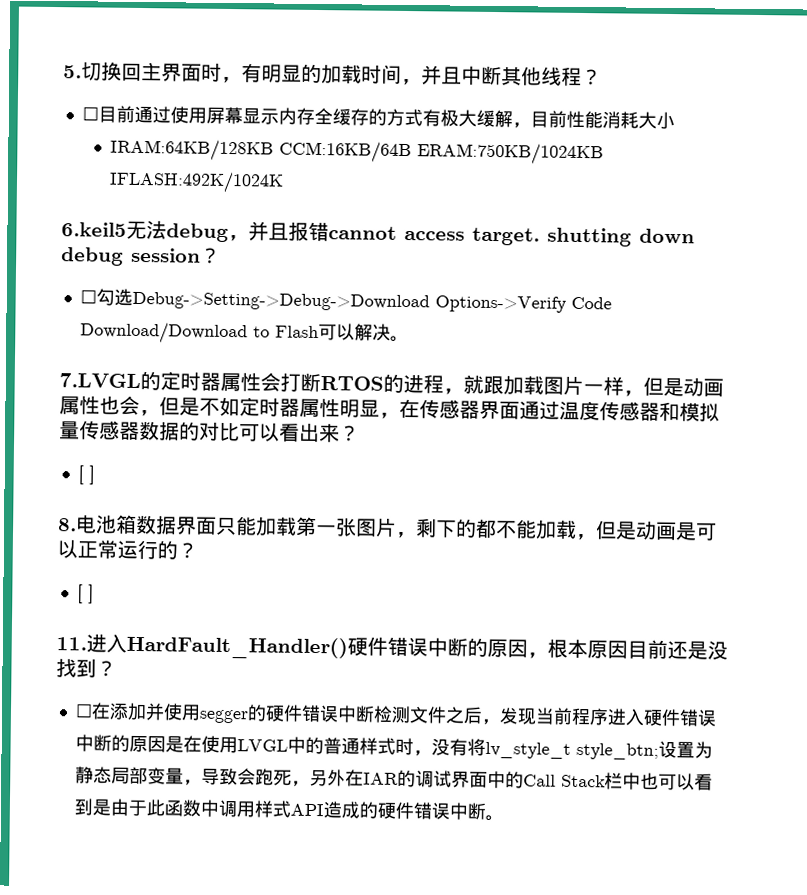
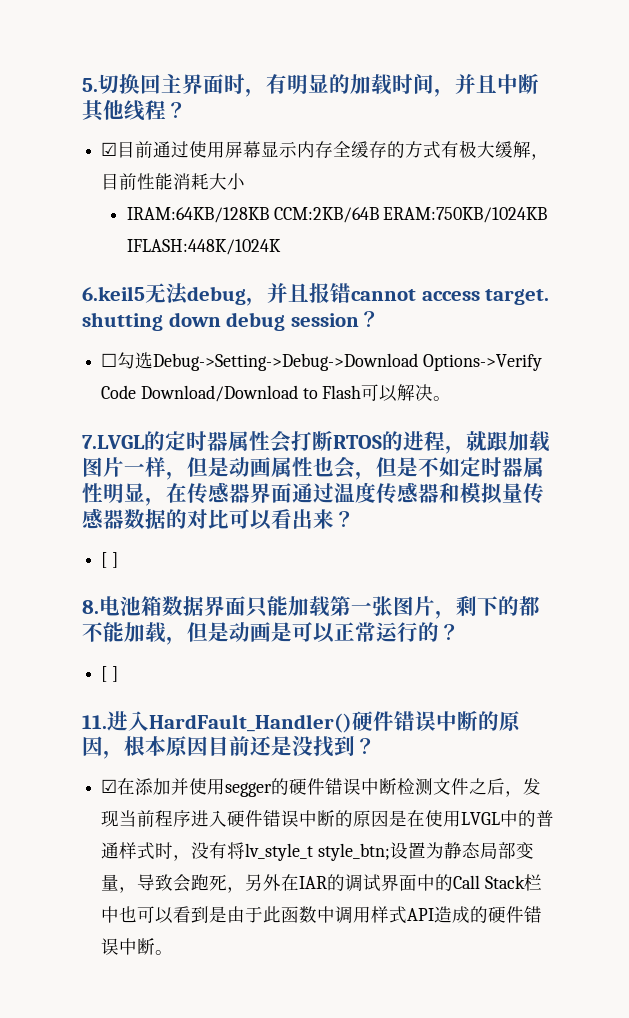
- ☐目前通过使用屏幕显示内存全缓存的方式有极大缓解，目前性能消耗大小
+ ☑目前通过使用屏幕显示内存全缓存的方式有极大缓解，目前性能消耗大小
- IRAM:64KB/128KB CCM:16KB/64B ERAM:750KB/1024KB IFLASH:492K/1024K
+ IRAM:64KB/128KB CCM:2KB/64B ERAM:750KB/1024KB IFLASH:448K/1024K
- ☐在添加并使用segger的硬件错误中断检测文件之后，发现当前程序进入硬件错误中断的原因是在使用LVGL中的普通样式时，没有将lv_style_t style_btn;
+ ☑在添加并使用segger的硬件错误中断检测文件之后，发现当前程序进入硬件错误中断的原因是在使用LVGL中的普通样式时，没有将lv_style_t style_btn;

